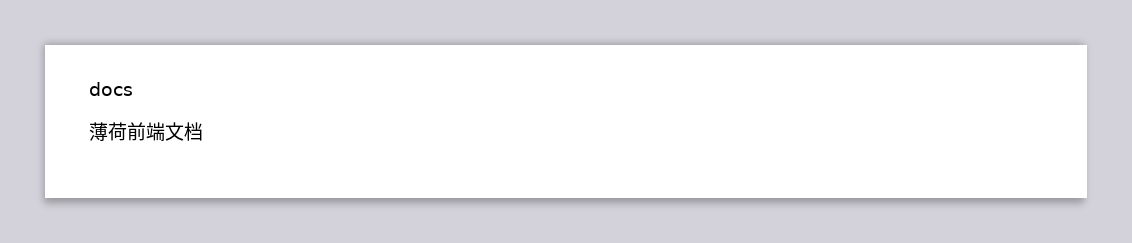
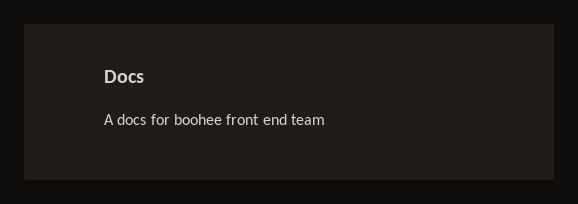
- docs
- 薄荷前端文档
+ Docs
+ A docs for boohee front end team

